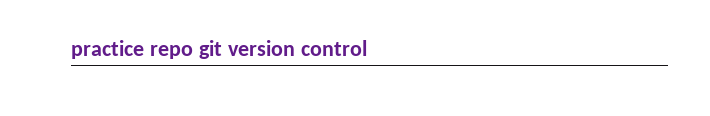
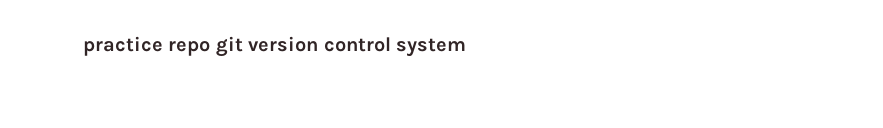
- practice repo git version control
+ practice repo git version control system

